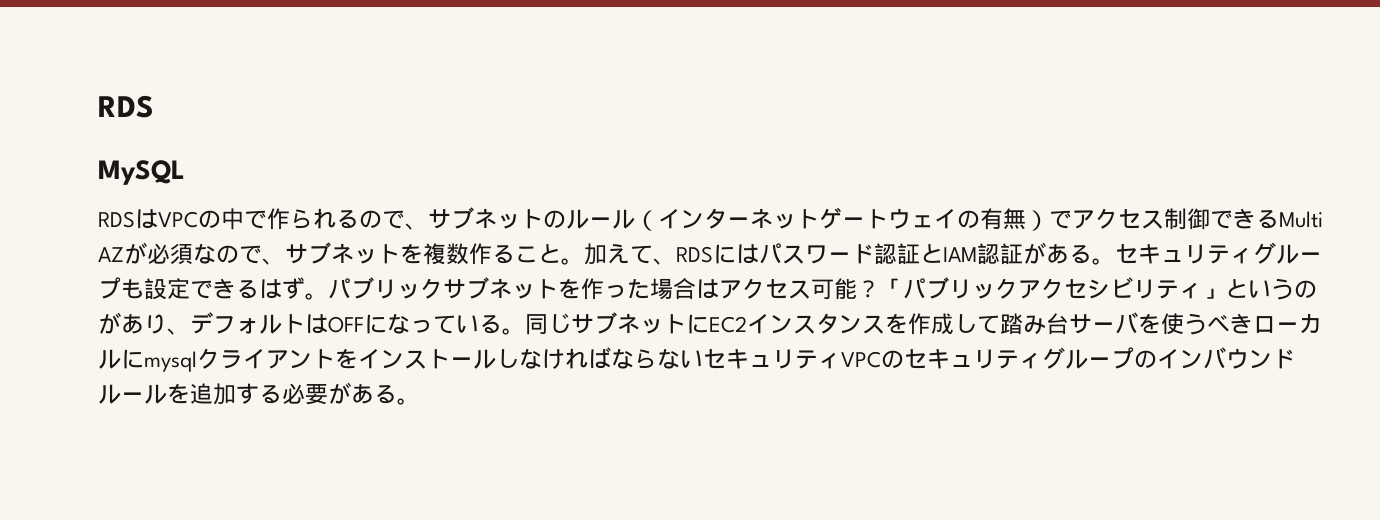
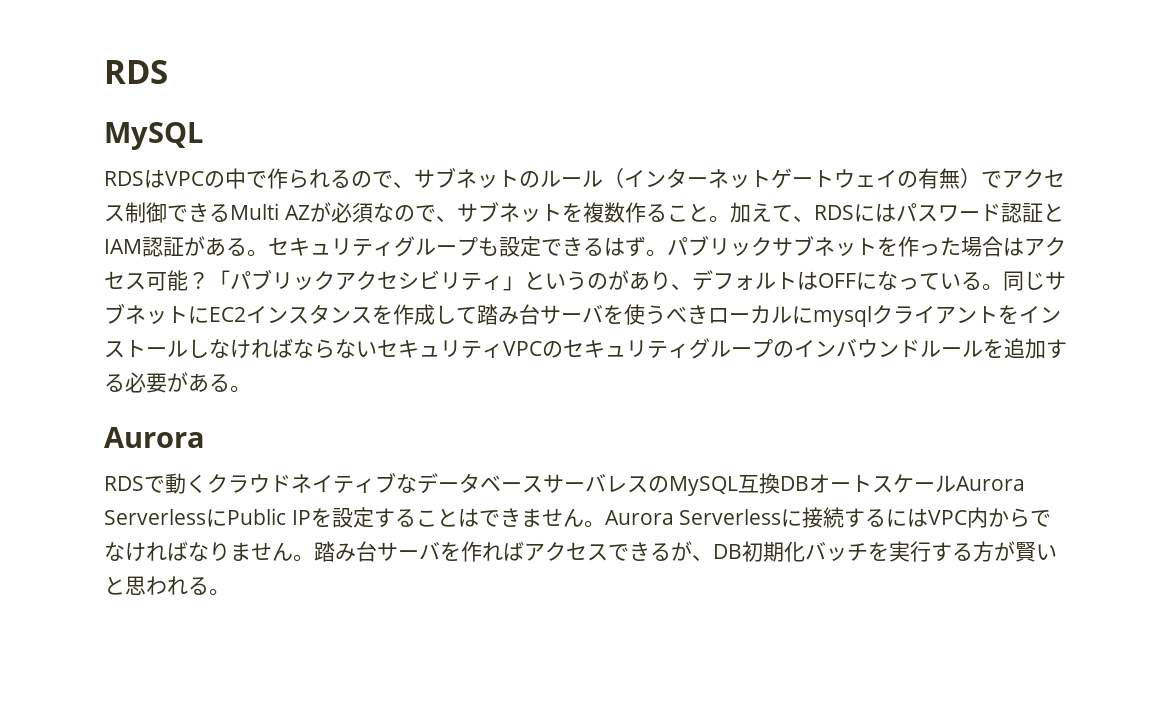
  同じサブネットにEC2インスタンスを作成して踏み台サーバを使うべきローカルにmysqlクライアントをインストールしなければならないセキュリティVPCのセキュリティグループのインバウンドルールを追加する必要がある。
+ Aurora
+ RDSで動くクラウドネイティブなデータベースサーバレスのMySQL互換DBオートスケールAurora ServerlessにPublic IPを設定することはできません。Aurora Serverlessに接続するにはVPC内からでなければなりません。踏み台サーバを作ればアクセスできるが、DB初期化バッチを実行する方が賢いと思われる。

